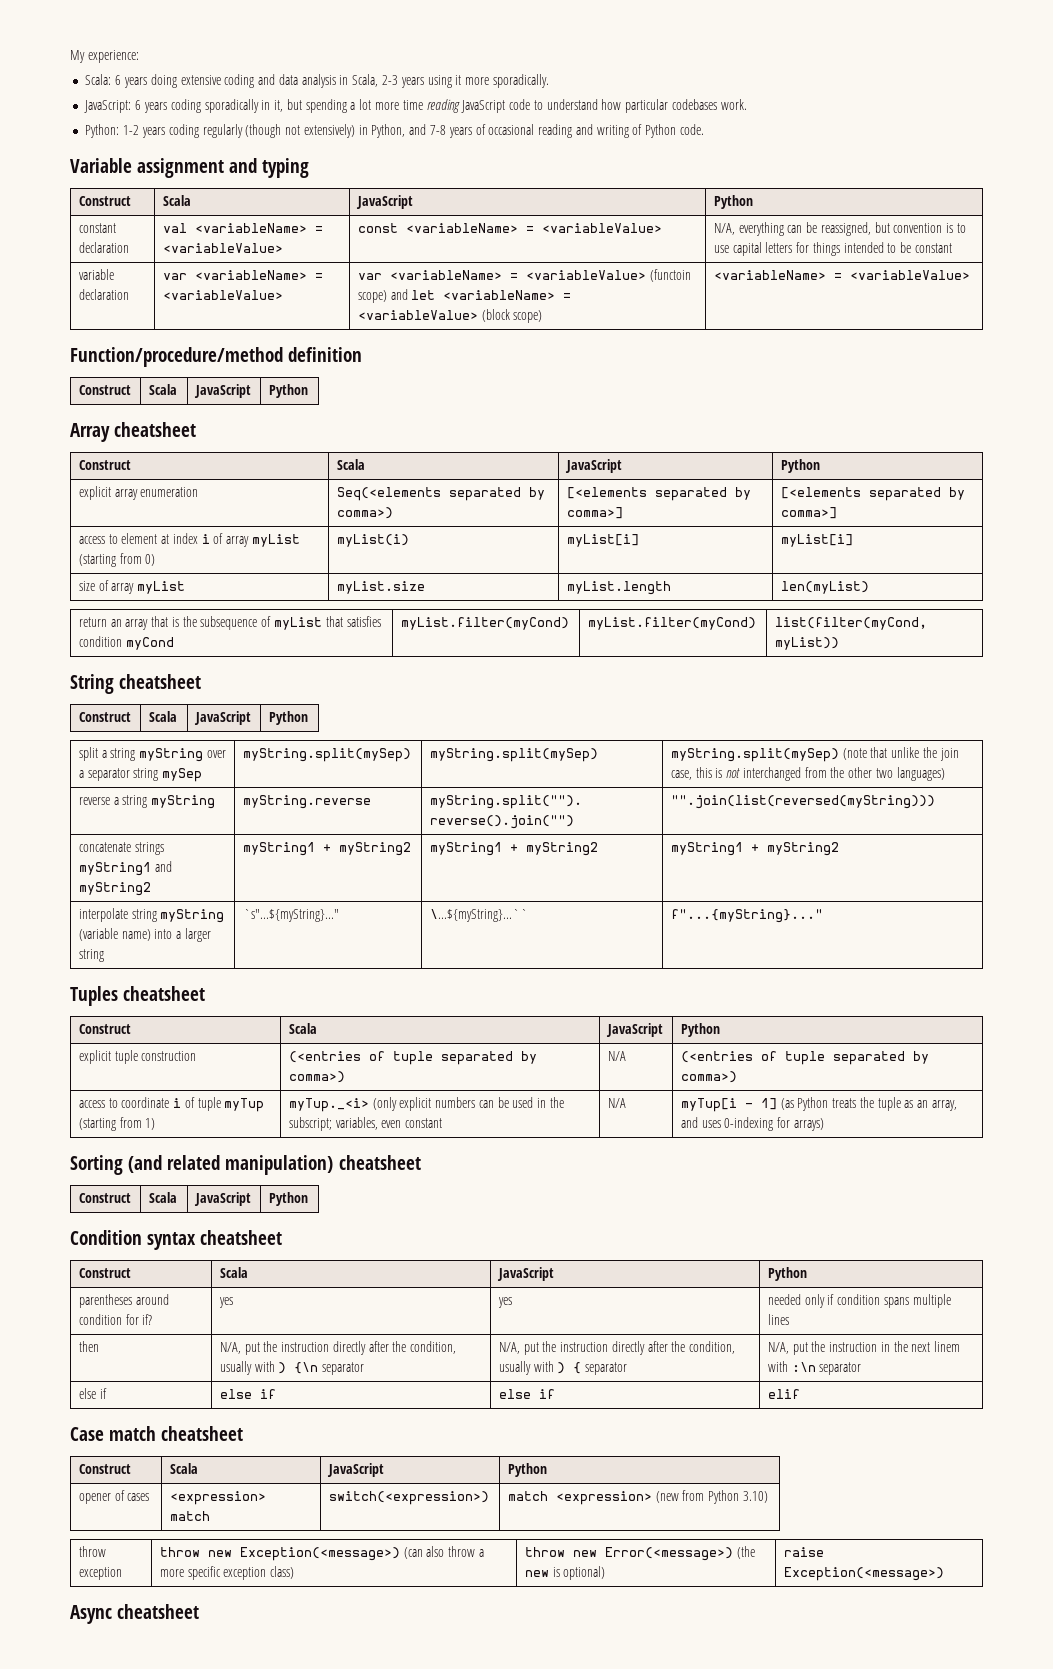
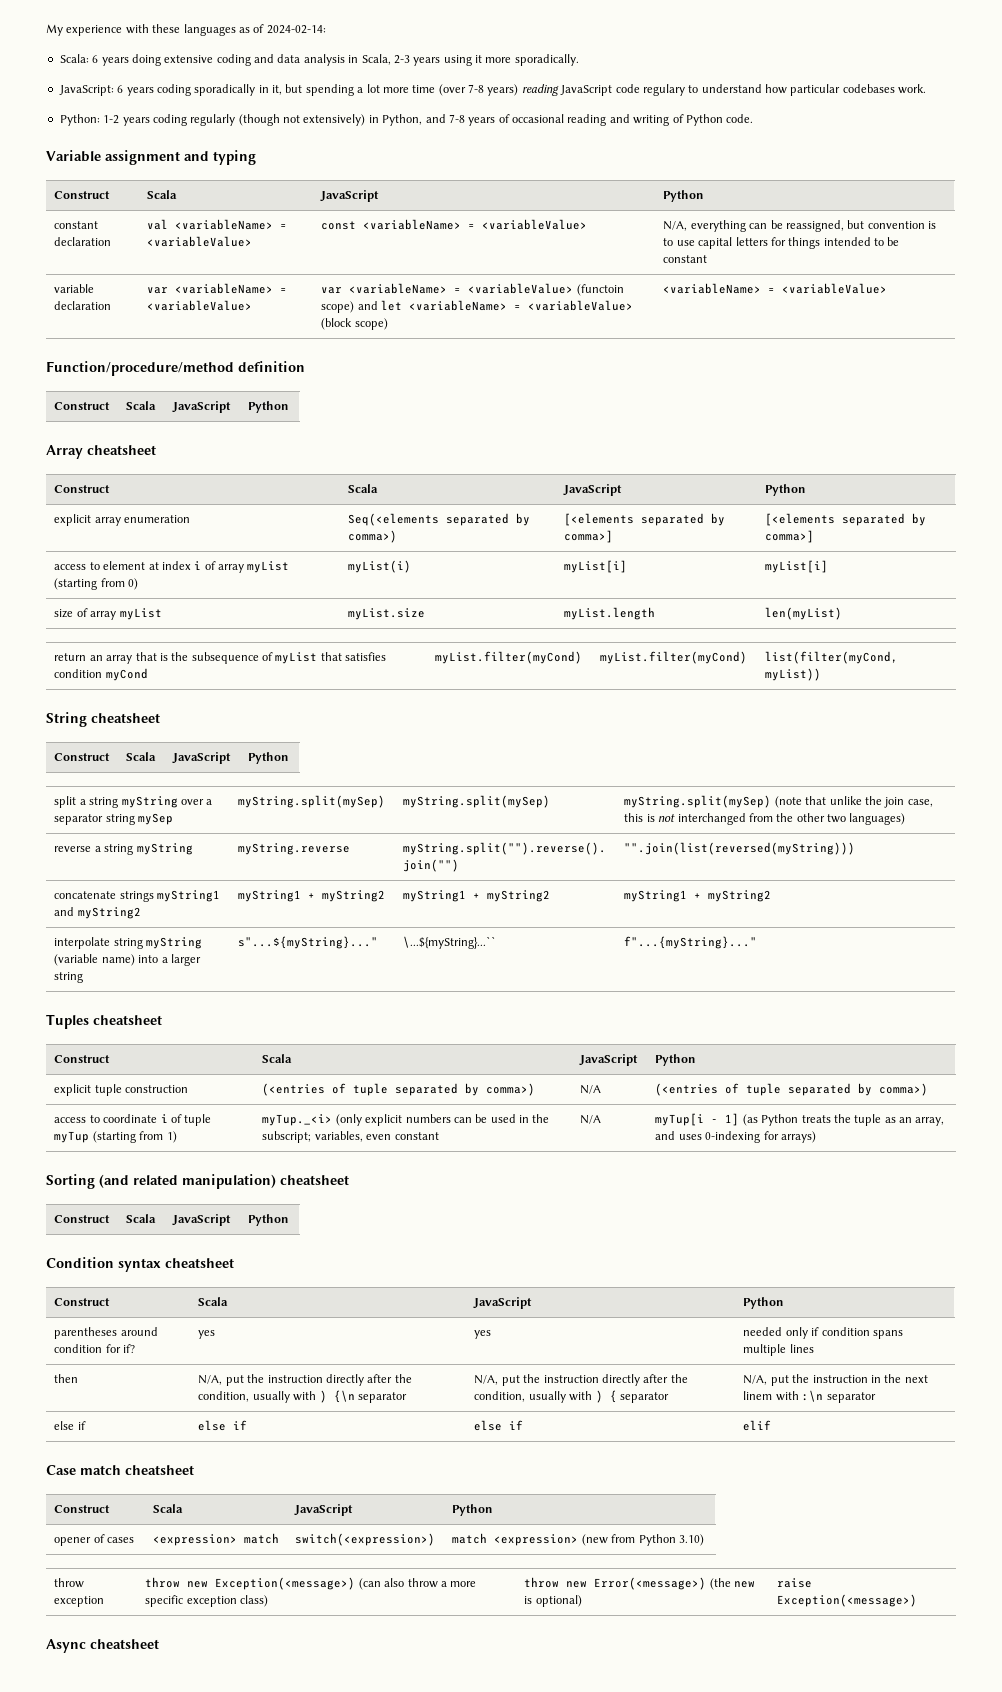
- My experience:
+ My experience with these languages as of 2024-02-14:
- JavaScript: 6 years coding sporadically in it, but spending a lot more time reading JavaScript code to understand how particular codebases work.
+ JavaScript: 6 years coding sporadically in it, but spending a lot more time (over 7-8 years) reading JavaScript code regulary to understand how particular codebases work.
- interpolate string myString (variable name) into a larger string | `s"...${myString}..." | \...${myString}...`` | f"...{myString}..."
+ interpolate string myString (variable name) into a larger string | s"...${myString}..." | \...${myString}...`` | f"...{myString}..."

